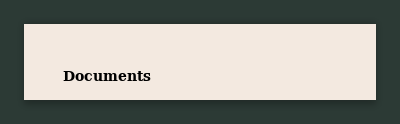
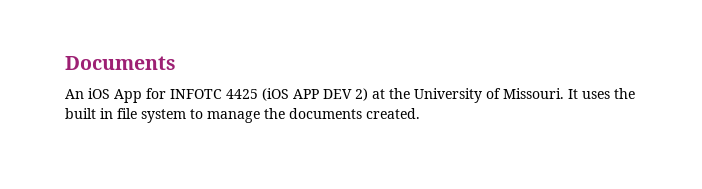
+ An iOS App for INFOTC 4425 (iOS APP DEV 2) at the University of Missouri. It uses the built in file system to manage the documents created.

